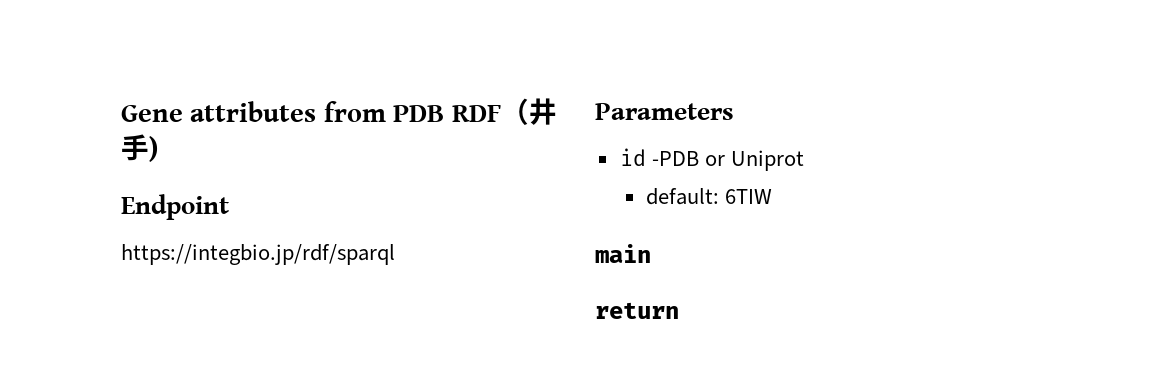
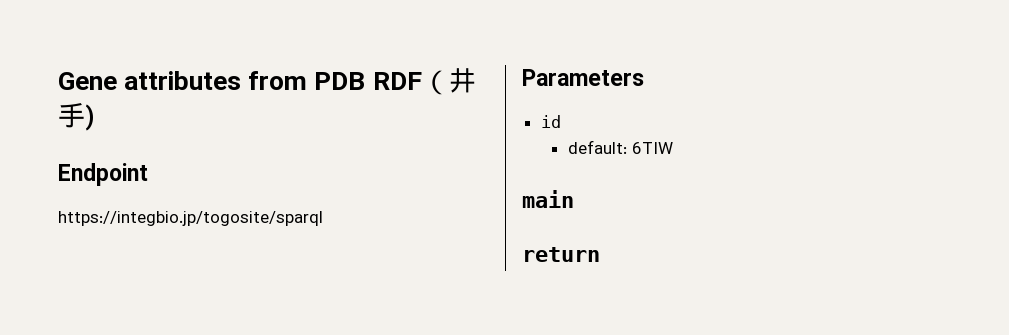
- https://integbio.jp/rdf/sparql
+ https://integbio.jp/togosite/sparql
- id -PDB or Uniprot
+ id

